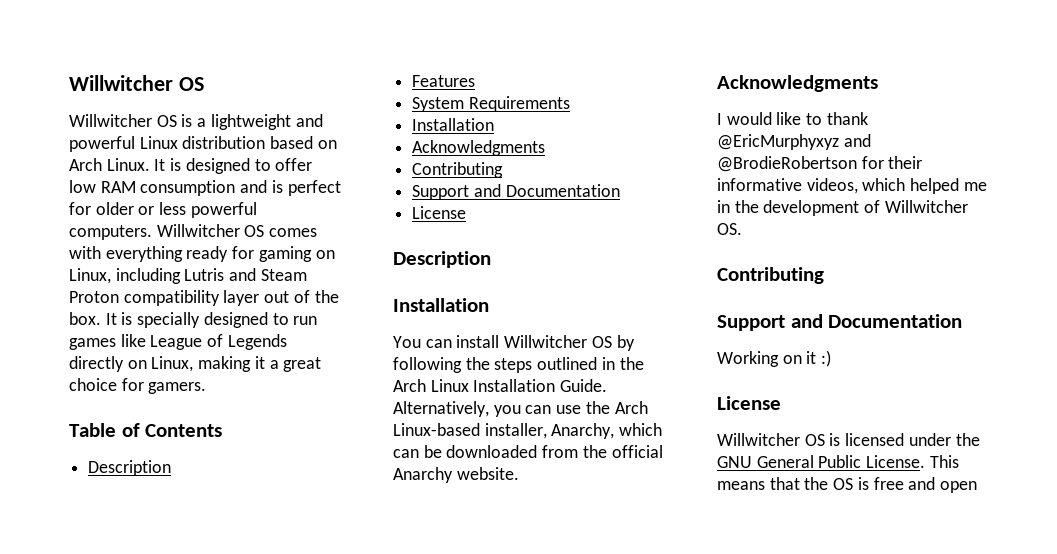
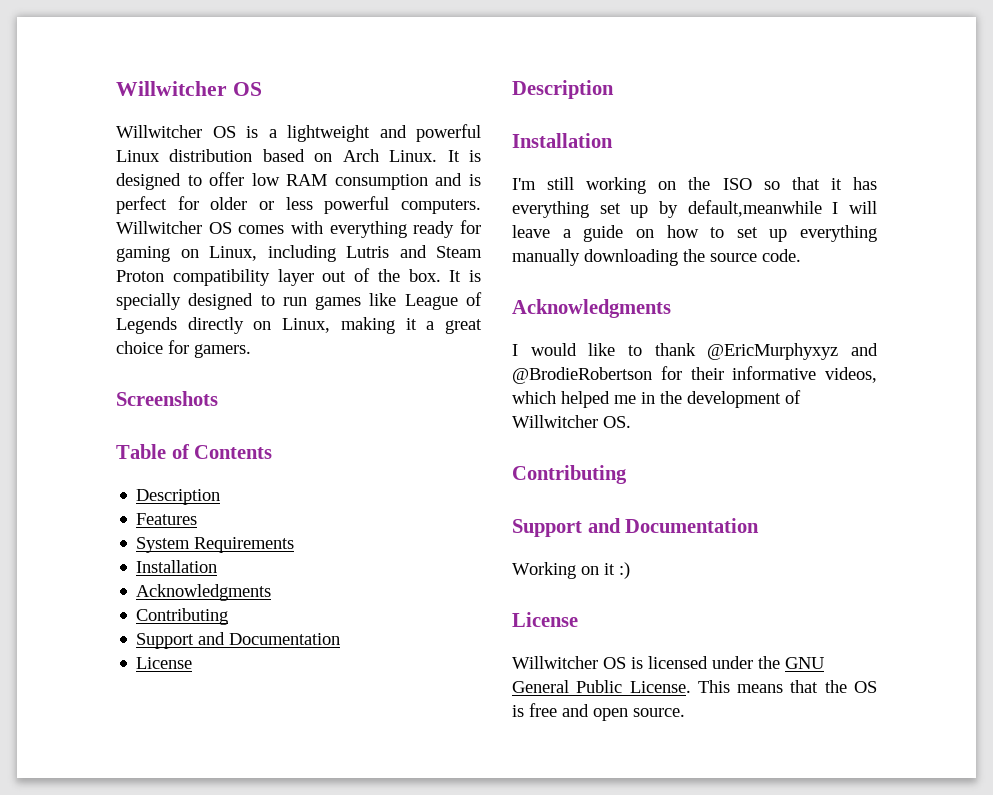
+ Screenshots
- You can install Willwitcher OS by following the steps outlined in the Arch Linux Installation Guide. Alternatively, you can use the Arch Linux-based installer, Anarchy, which can be downloaded from the official Anarchy website.
+ I'm still working on the ISO so that it has everything set up by default,meanwhile I will leave a guide on how to set up everything manually downloading the source code.
- This means that the OS is free and open
+ This means that the OS is free and open source.

